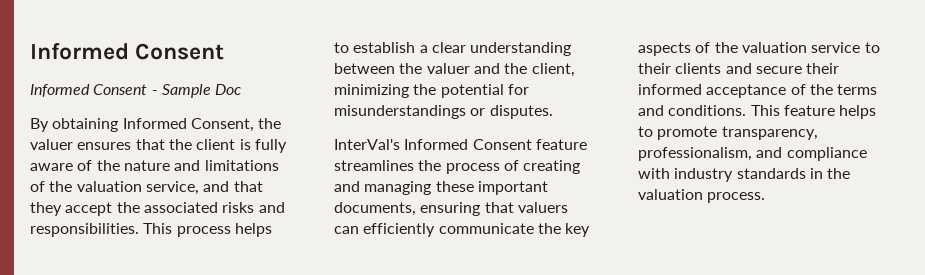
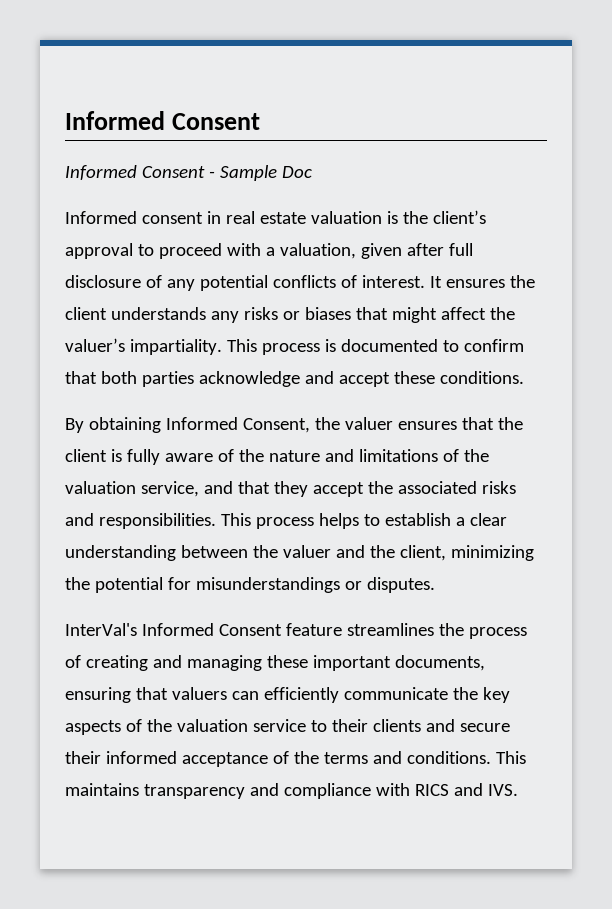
+ Informed consent in real estate valuation is the client’s approval to proceed with a valuation, given after full disclosure of any potential conflicts of interest. It ensures the client understands any risks or biases that might affect the valuer’s impartiality. This process is documented to confirm that both parties acknowledge and accept these conditions.
- This feature helps to promote transparency, professionalism, and compliance with industry standards in the valuation process.
+ This maintains transparency and compliance with RICS and IVS.

